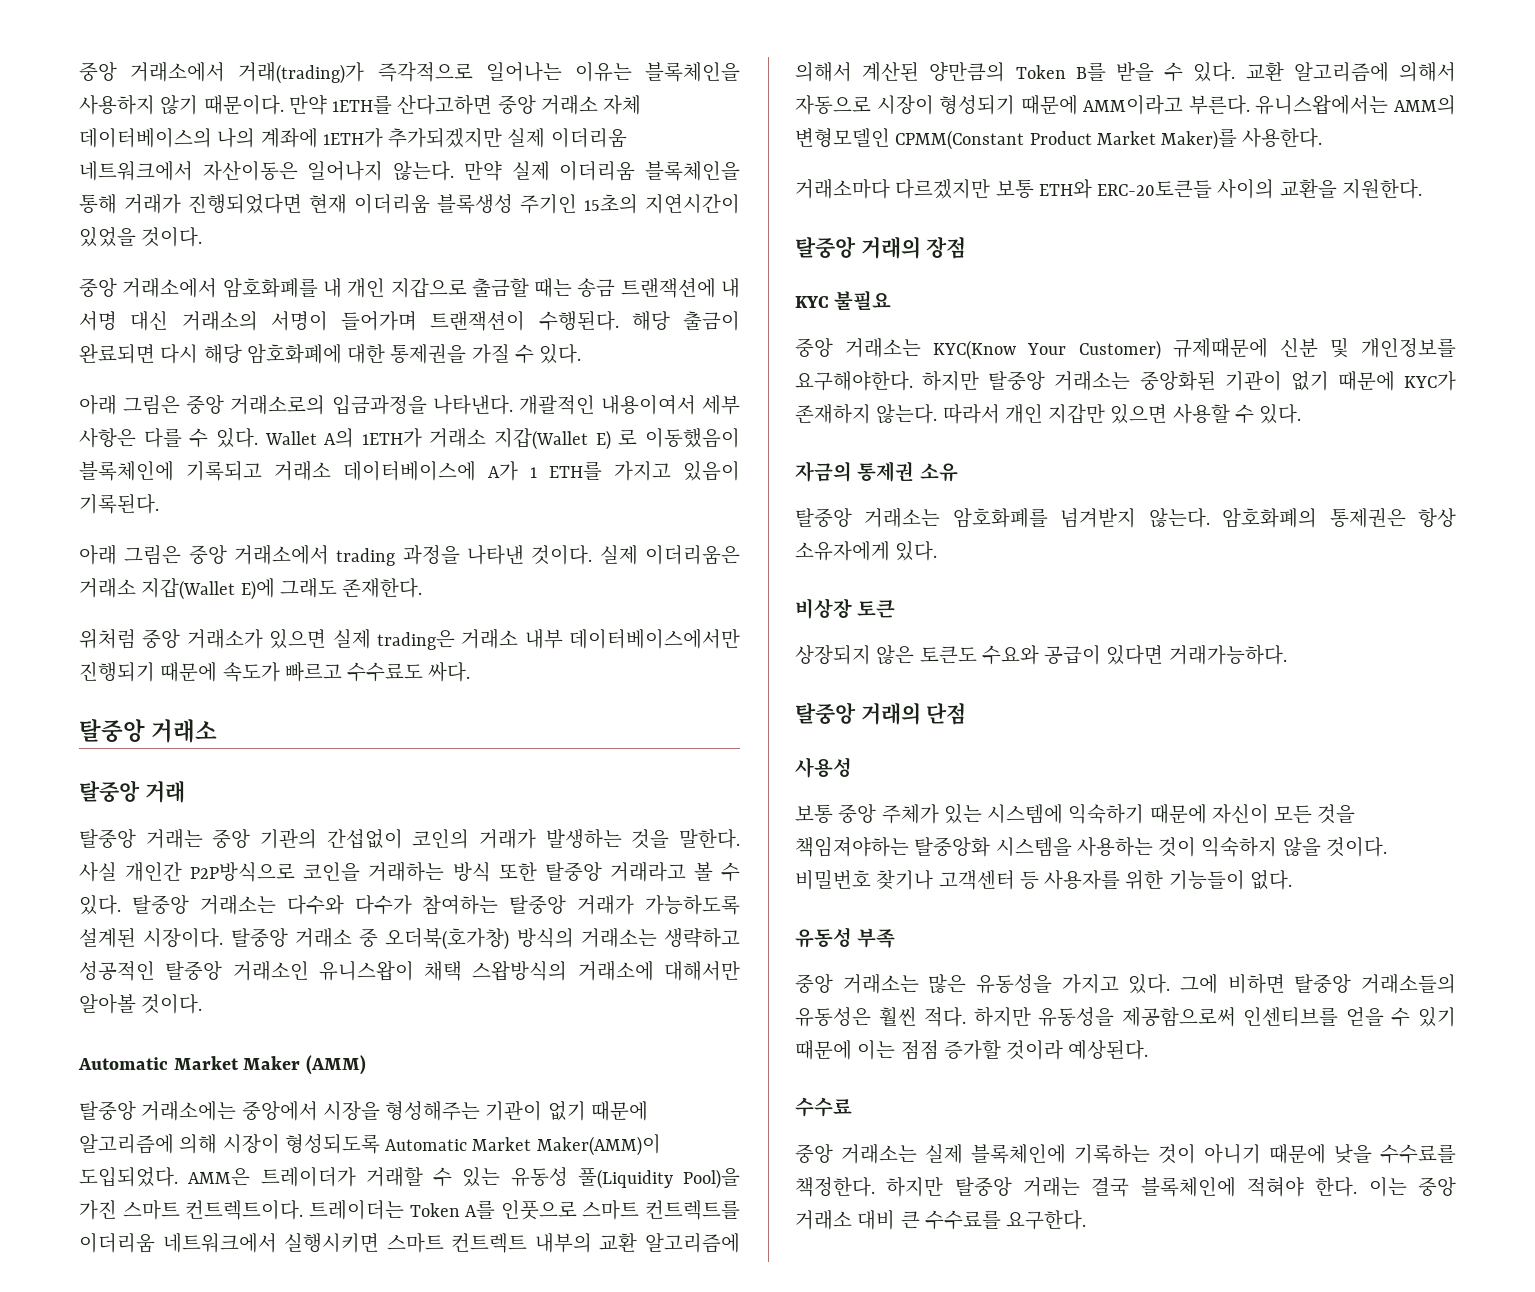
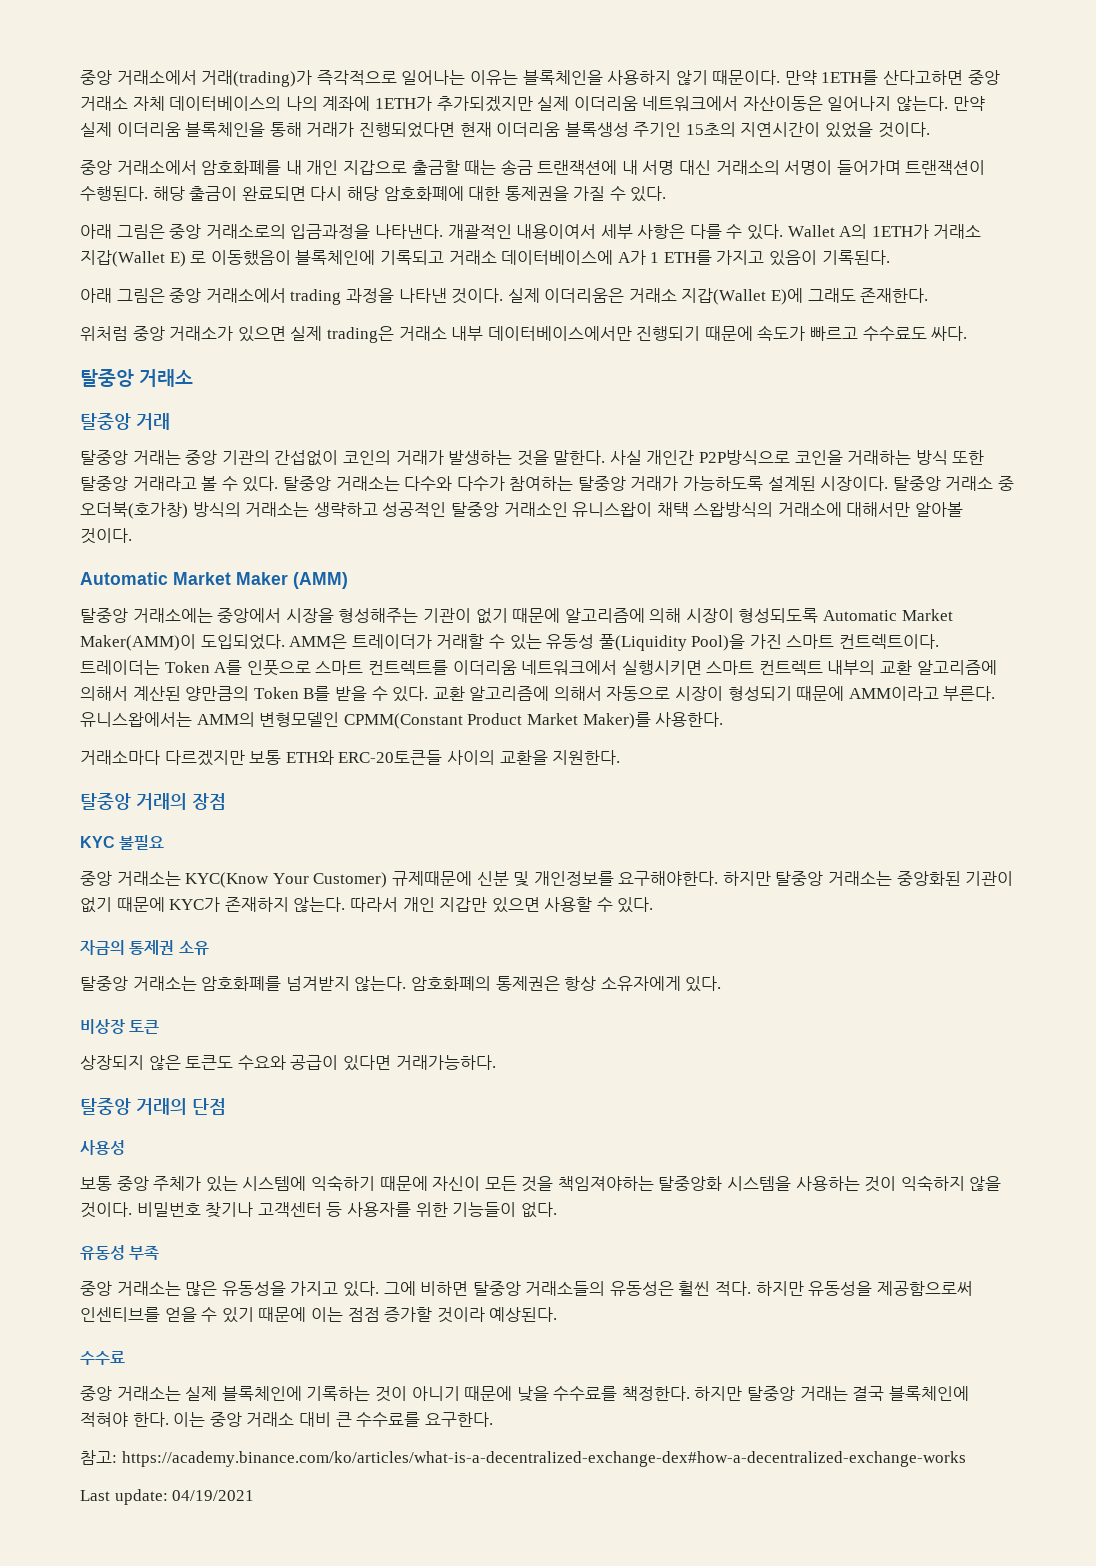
+ 참고: https://academy.binance.com/ko/articles/what-is-a-decentralized-exchange-dex#how-a-decentralized-exchange-works
+ Last update: 04/19/2021

